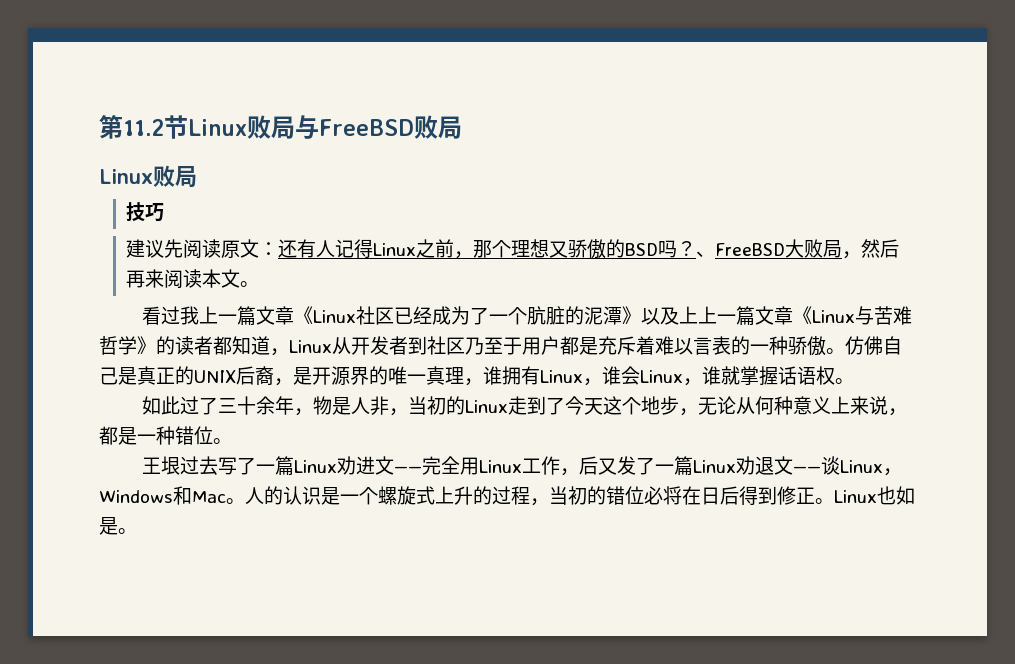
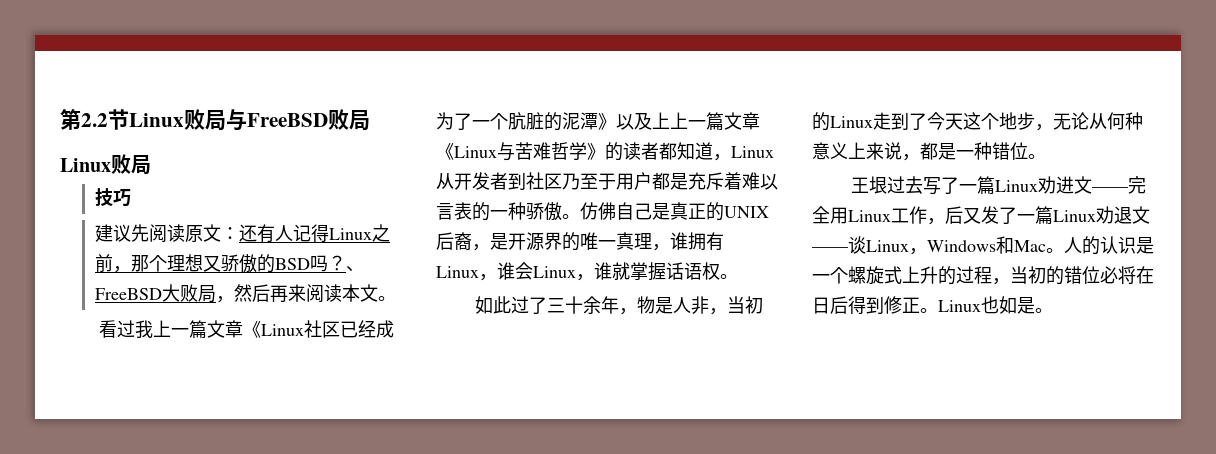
- 第11.2节Linux败局与FreeBSD败局
+ 第2.2节Linux败局与FreeBSD败局

